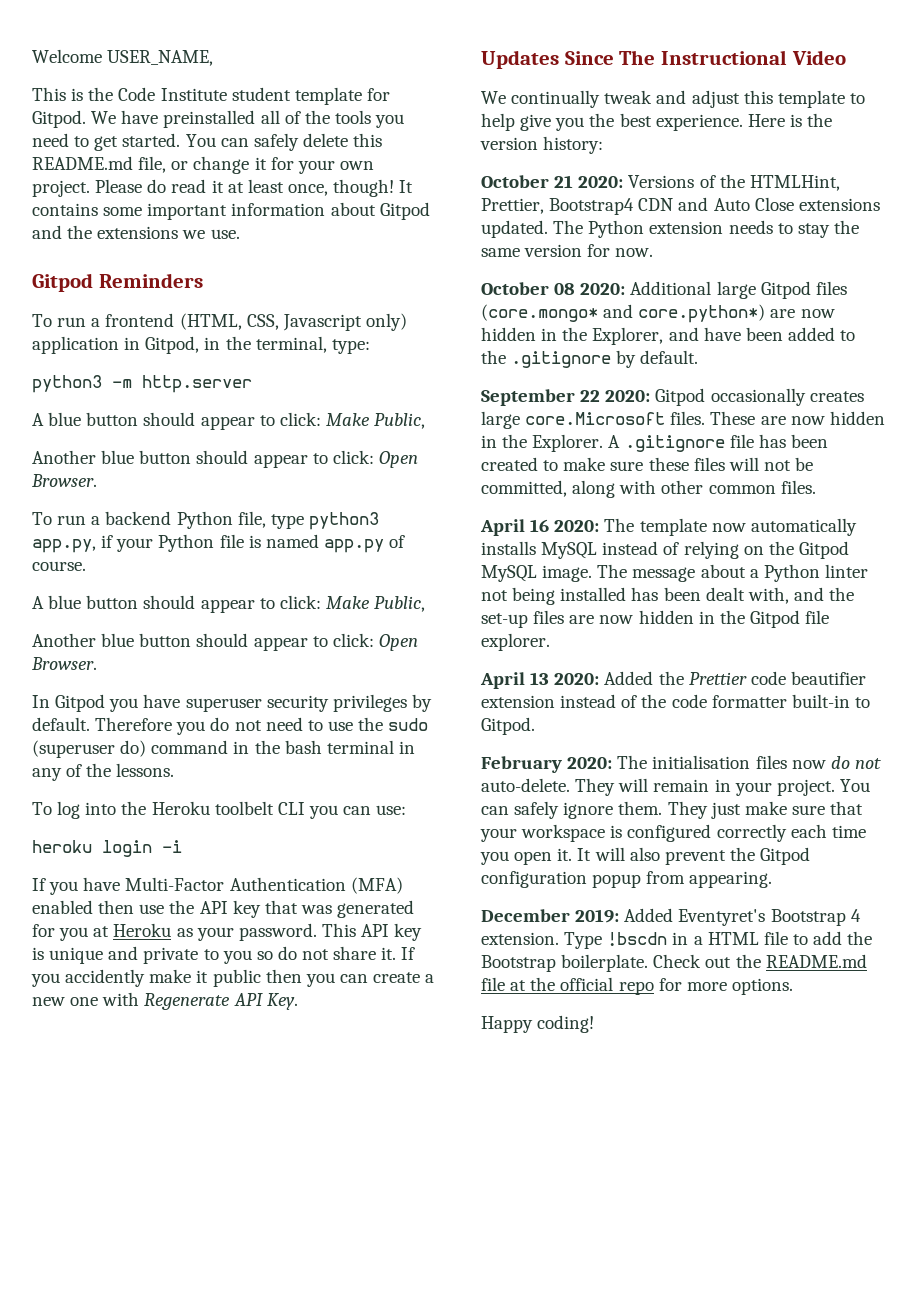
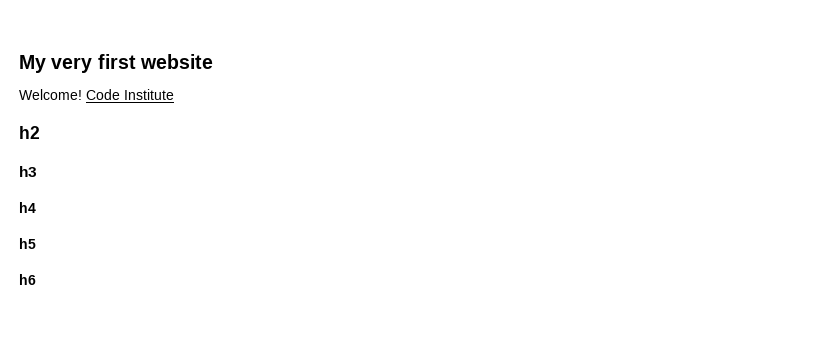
- Welcome USER_NAME,
- This is the Code Institute student template for Gitpod. We have preinstalled all of the tools you need to get started. You can safely delete this README.md file, or change it for your own project. Please do read it at least once, though! It contains some important information about Gitpod and the extensions we use.
- Gitpod Reminders
- To run a frontend (HTML, CSS, Javascript only) application in Gitpod, in the terminal, type:
- python3 -m http.server
- A blue button should appear to click: Make Public,
- Another blue button should appear to click: Open Browser.
- To run a backend Python file, type python3 app.py, if your Python file is named app.py of course.
- A blue button should appear to click: Make Public,
- Another blue button should appear to click: Open Browser.
- In Gitpod you have superuser security privileges by default. Therefore you do not need to use the sudo (superuser do) command in the bash terminal in any of the lessons.
- To log into the Heroku toolbelt CLI you can use:
- heroku login -i
- If you have Multi-Factor Authentication (MFA) enabled then use the API key that was generated for you at Heroku as your password. This API key is unique and private to you so do not share it. If you accidently make it public then you can create a new one with Regenerate API Key.
- Updates Since The Instructional Video
- We continually tweak and adjust this template to help give you the best experience. Here is the version history:
- October 21 2020: Versions of the HTMLHint, Prettier, Bootstrap4 CDN and Auto Close extensions updated. The Python extension needs to stay the same version for now.
- October 08 2020: Additional large Gitpod files (core.mongo* and core.python*) are now hidden in the Explorer, and have been added to the .gitignore by default.
- September 22 2020: Gitpod occasionally creates large core.Microsoft files. These are now hidden in the Explorer. A .gitignore file has been created to make sure these files will not be committed, along with other common files.
- April 16 2020: The template now automatically installs MySQL instead of relying on the Gitpod MySQL image. The message about a Python linter not being installed has been dealt with, and the set-up files are now hidden in the Gitpod file explorer.
- April 13 2020: Added the Prettier code beautifier extension instead of the code formatter built-in to Gitpod.
- February 2020: The initialisation files now do not auto-delete. They will remain in your project. You can safely ignore them. They just make sure that your workspace is configured correctly each time you open it. It will also prevent the Gitpod configuration popup from appearing.
- December 2019: Added Eventyret's Bootstrap 4 extension. Type !bscdn in a HTML file to add the Bootstrap boilerplate. Check out the README.md file at the official repo for more options.
- Happy coding!
+ My very first website
+ Welcome! Code Institute
+ h2
+ h3
+ h4
+ h5
+ h6

